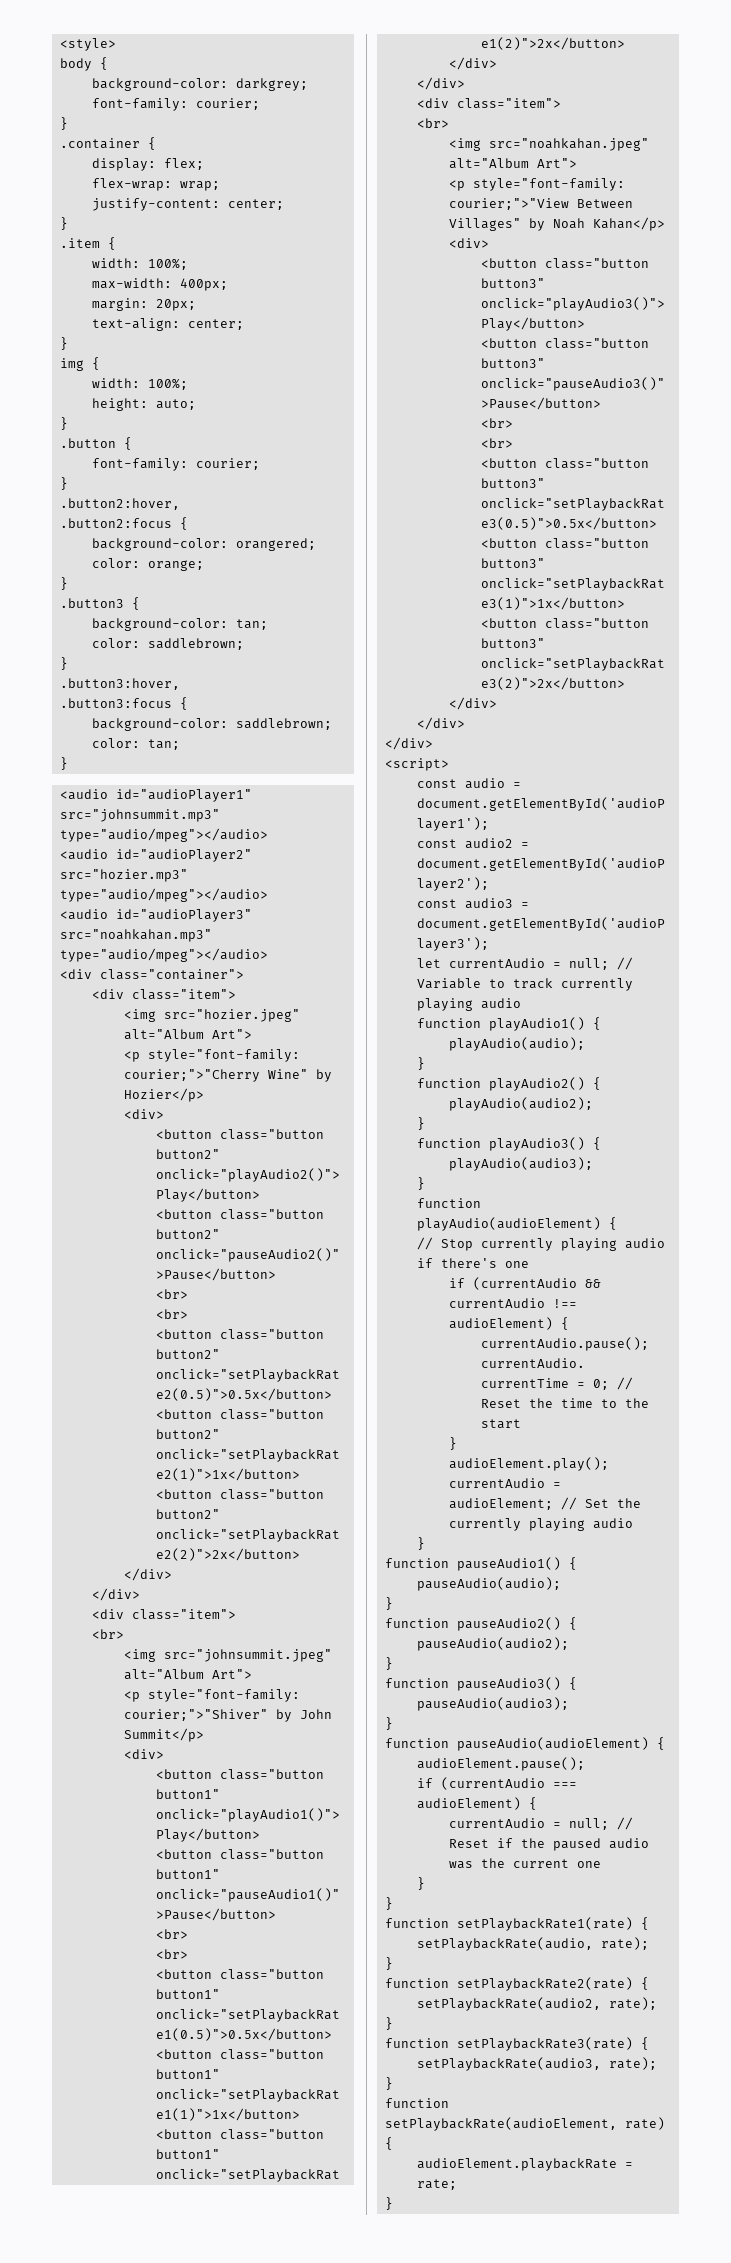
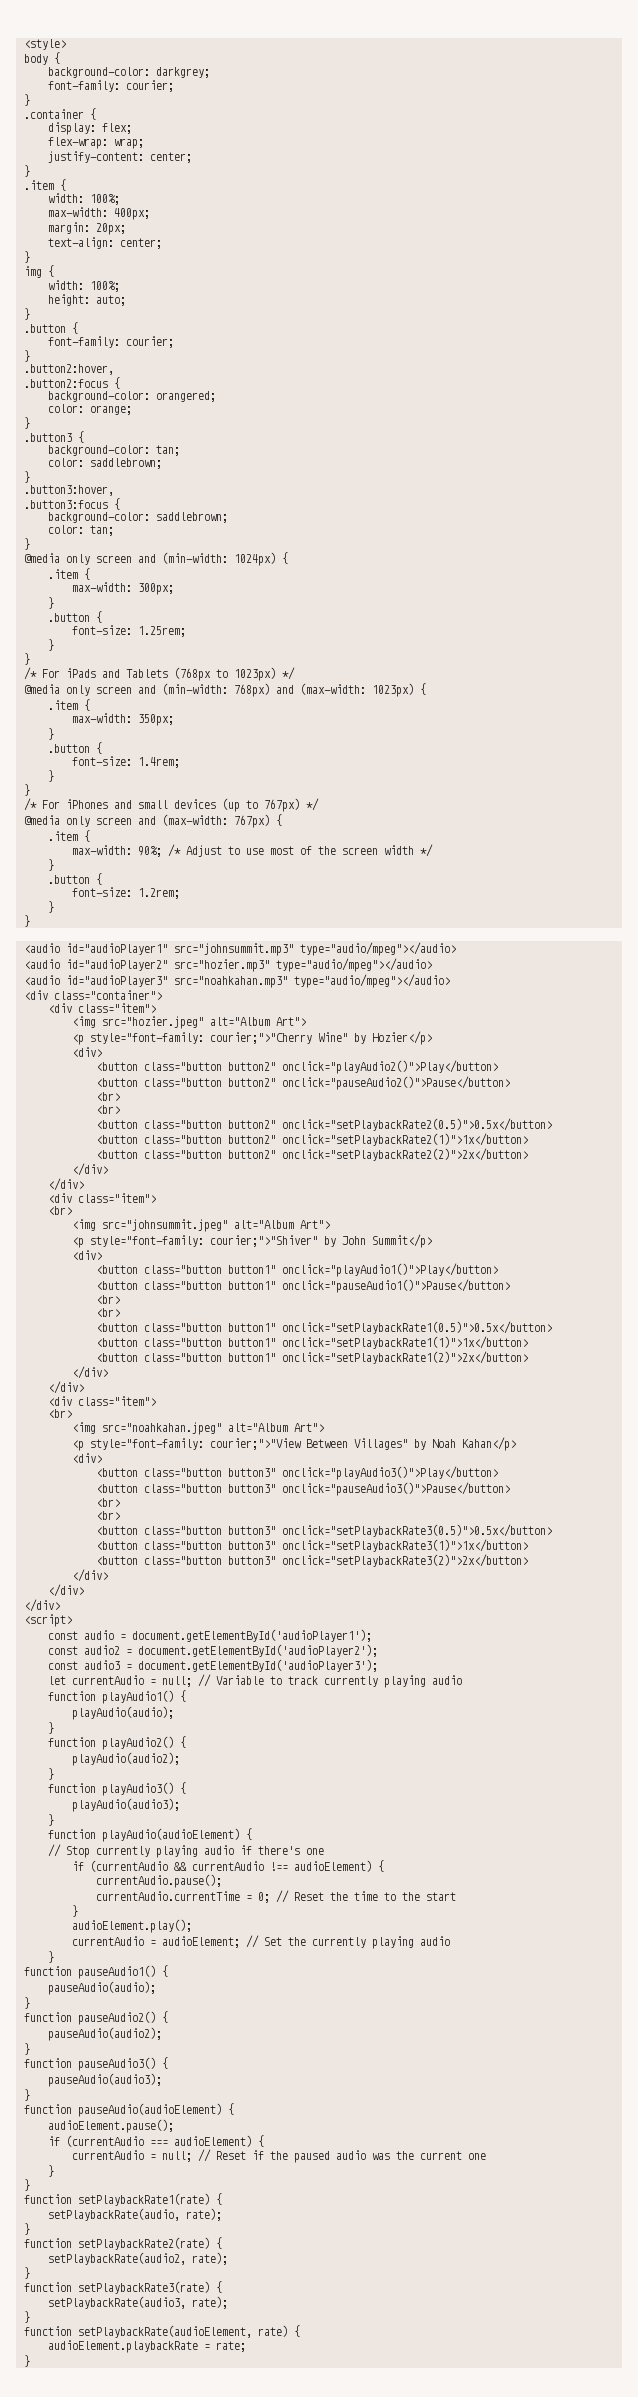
+ @media only screen and (min-width: 1024px) {
+ .item {
+ max-width: 300px;
+ }
+ .button {
+ font-size: 1.25rem;
+ }
+ }
+ /* For iPads and Tablets (768px to 1023px) */
+ @media only screen and (min-width: 768px) and (max-width: 1023px) {
+ .item {
+ max-width: 350px;
+ }
+ .button {
+ font-size: 1.4rem;
+ }
+ }
+ /* For iPhones and small devices (up to 767px) */
+ @media only screen and (max-width: 767px) {
+ .item {
+ max-width: 90%; /* Adjust to use most of the screen width */
+ }
+ .button {
+ font-size: 1.2rem;
+ }
+ }

